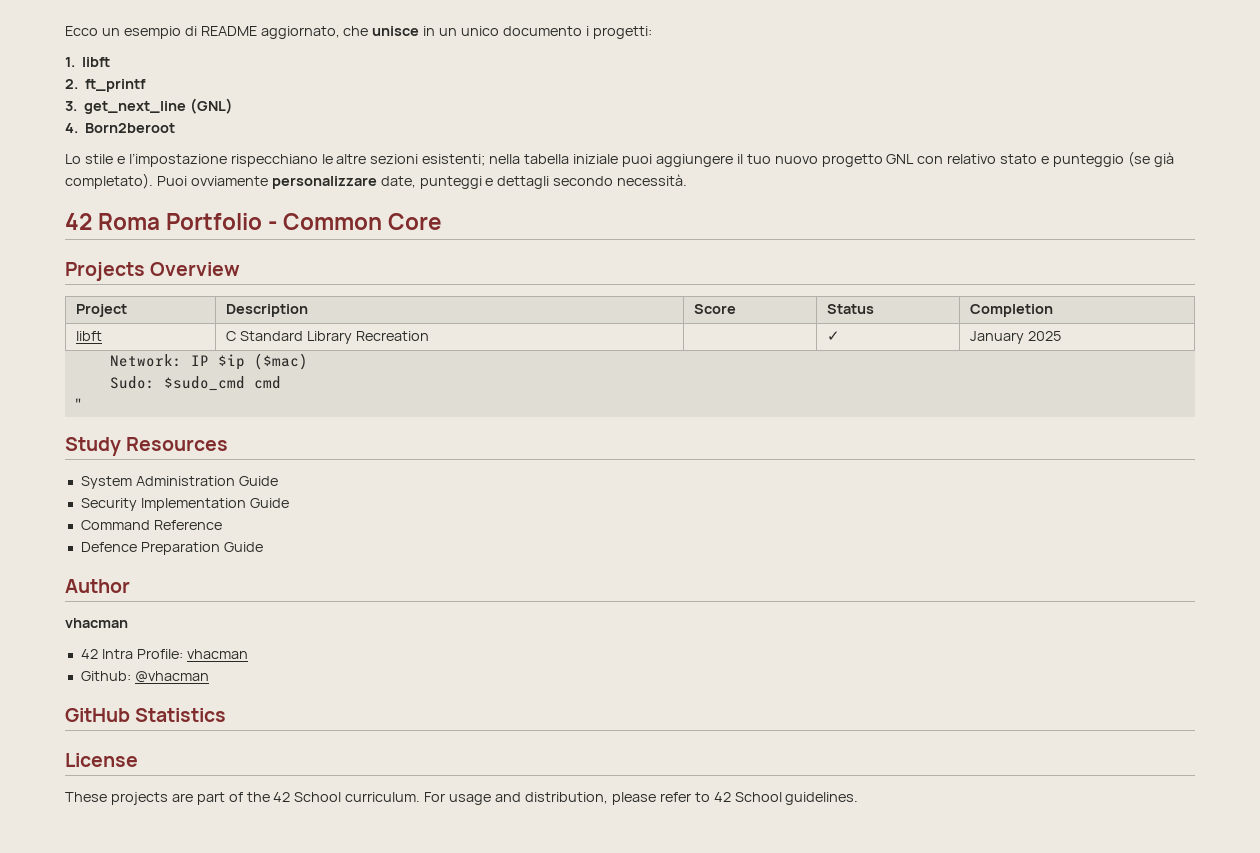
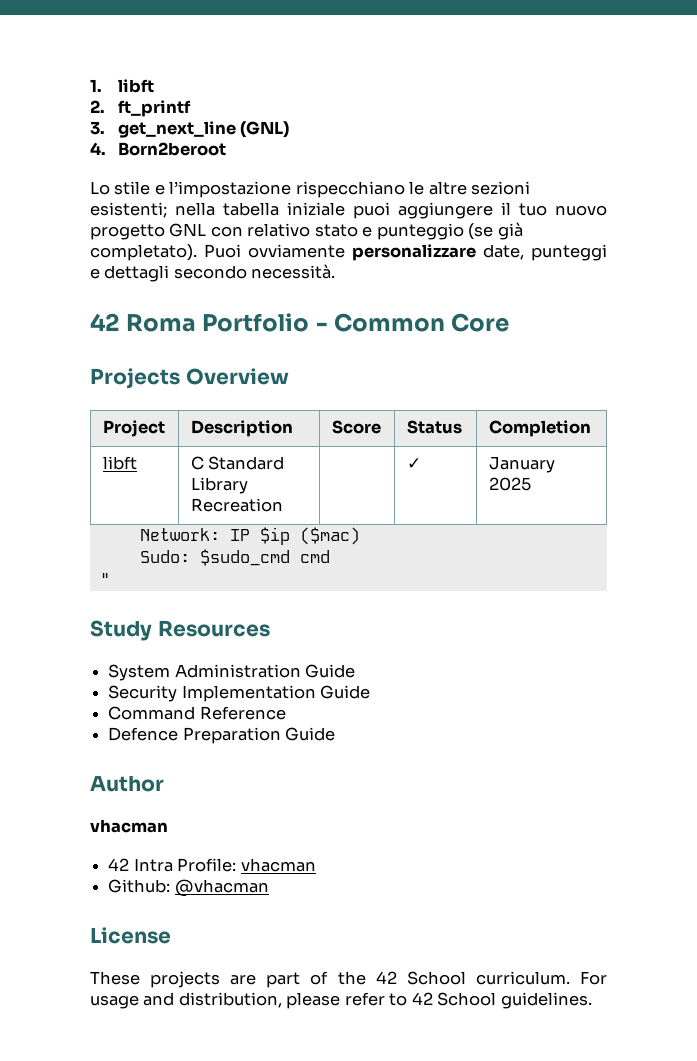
- Ecco un esempio di README aggiornato, che unisce in un unico documento i progetti:
- GitHub Statistics

